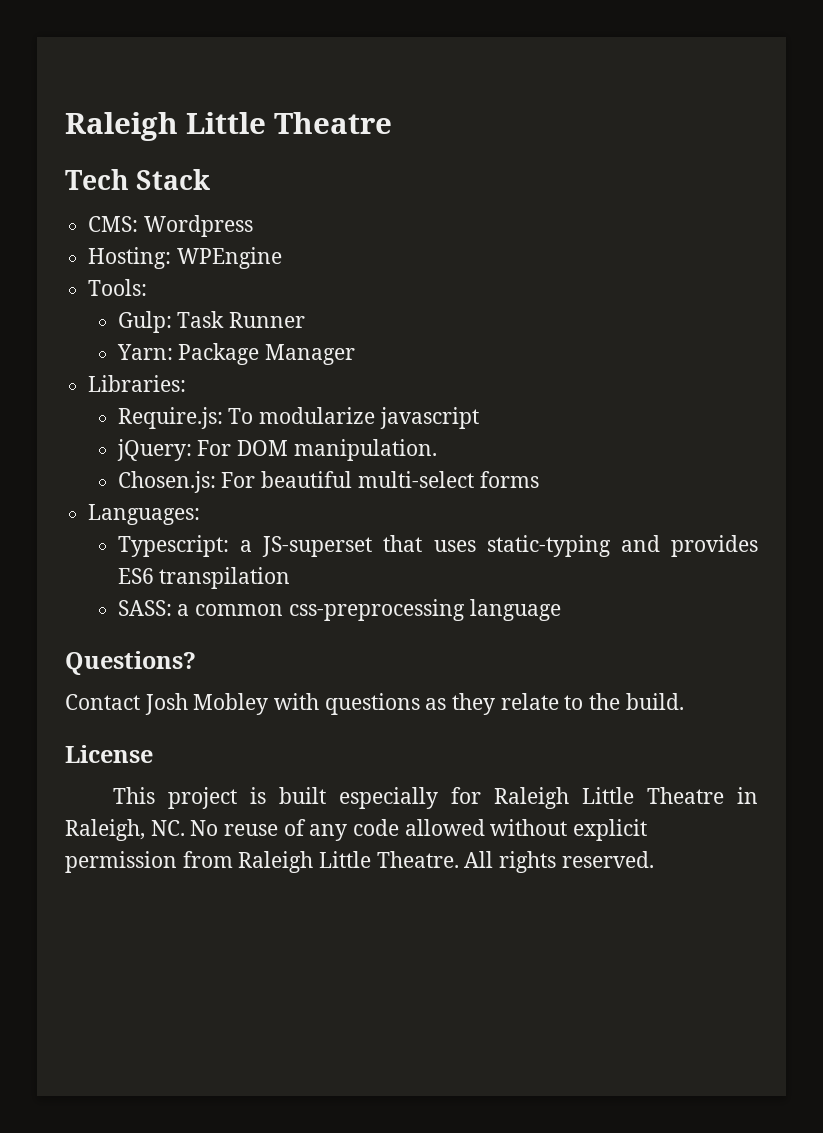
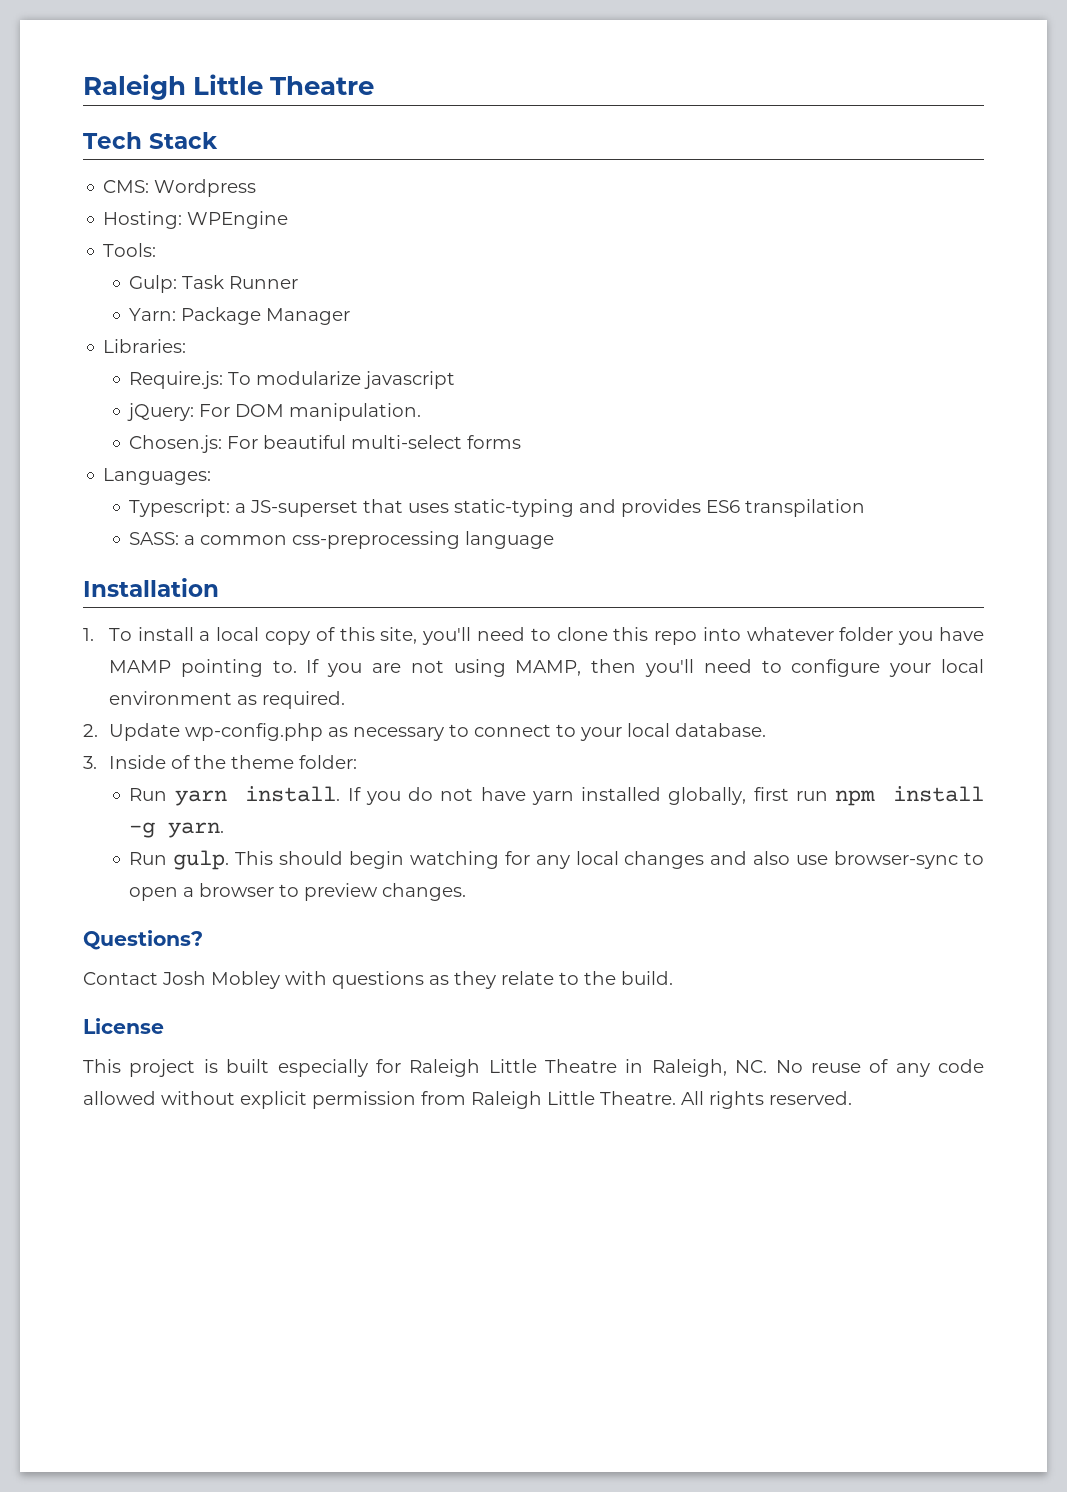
+ Installation
+ 1. To install a local copy of this site, you'll need to clone this repo into whatever folder you have MAMP pointing to. If you are not using MAMP, then you'll need to configure your local environment as required.
+ 2. Update wp-config.php as necessary to connect to your local database.
+ 3. Inside of the theme folder:
+ Run yarn install. If you do not have yarn installed globally, first run npm install -g yarn.
+ Run gulp. This should begin watching for any local changes and also use browser-sync to open a browser to preview changes.

